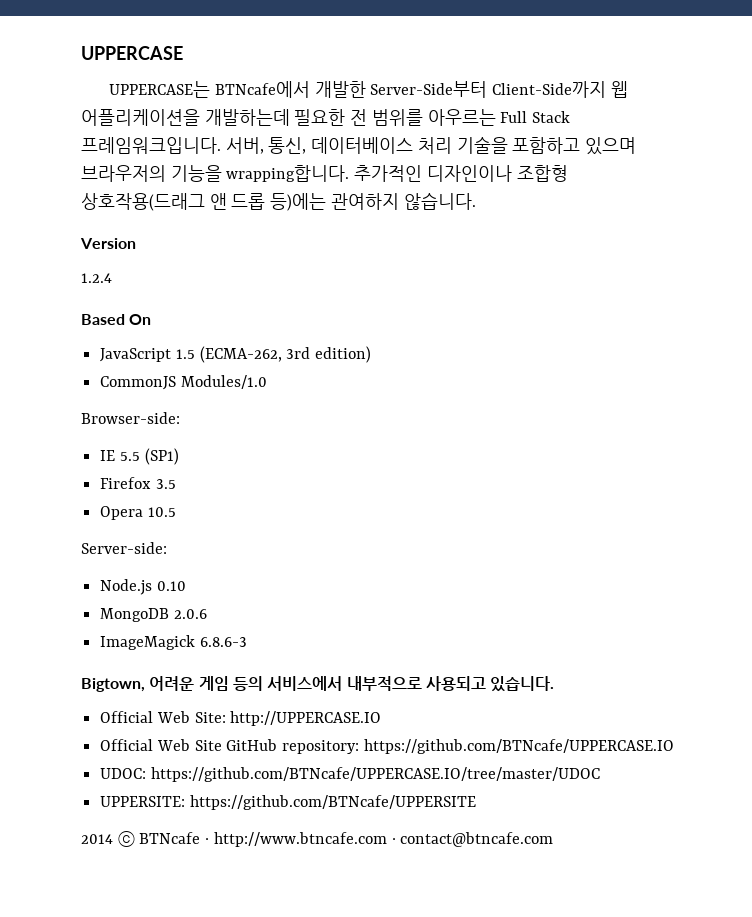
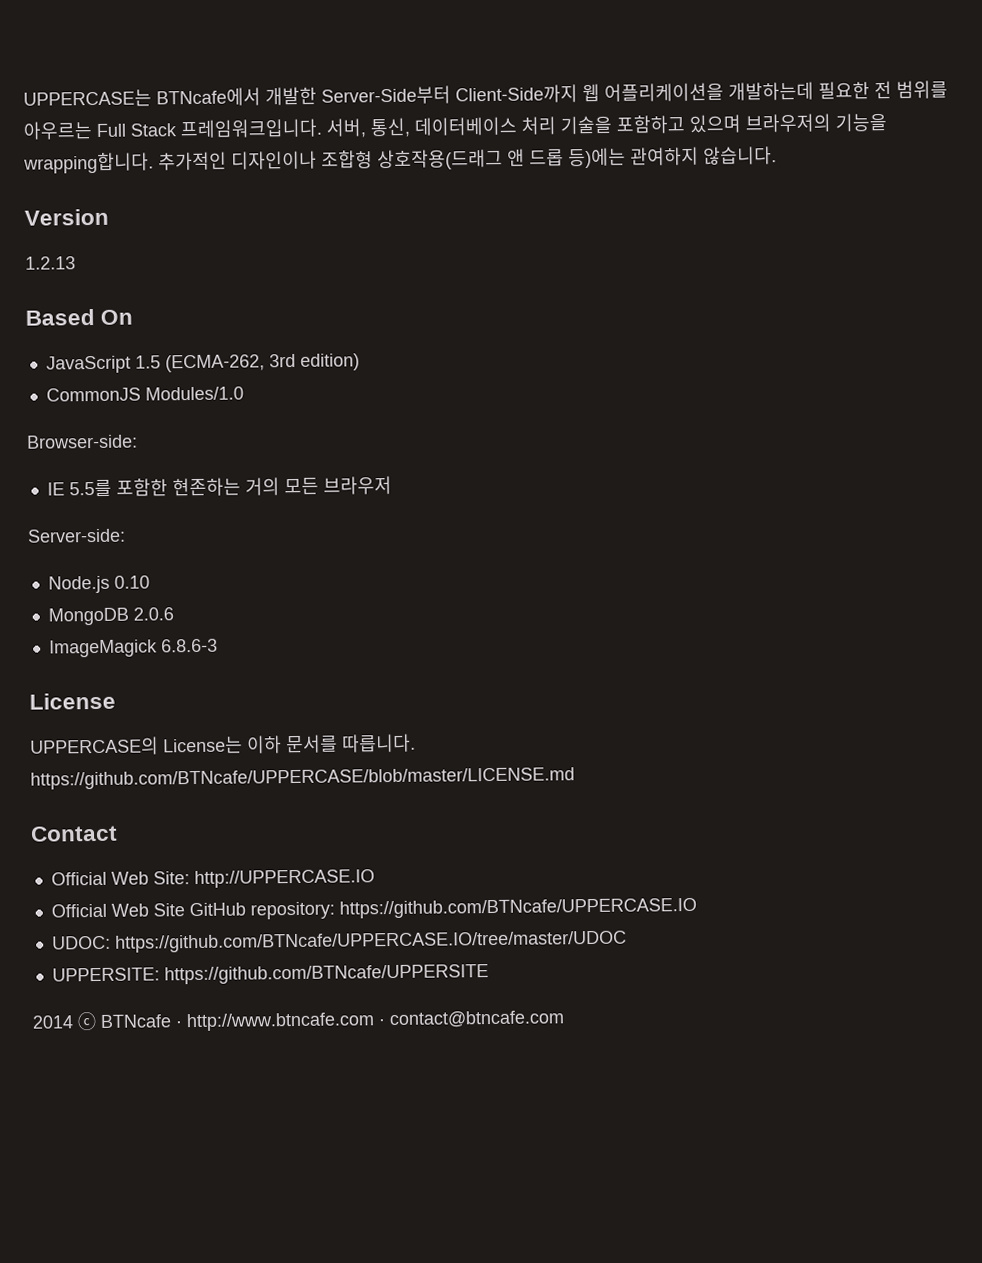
- UPPERCASE
- 1.2.4
+ 1.2.13
- IE 5.5 (SP1)
- Firefox 3.5
- Opera 10.5
+ IE 5.5를 포함한 현존하는 거의 모든 브라우저
- Bigtown, 어려운 게임 등의 서비스에서 내부적으로 사용되고 있습니다.
+ License
+ UPPERCASE의 License는 이하 문서를 따릅니다. https://github.com/BTNcafe/UPPERCASE/blob/master/LICENSE.md
+ Contact

